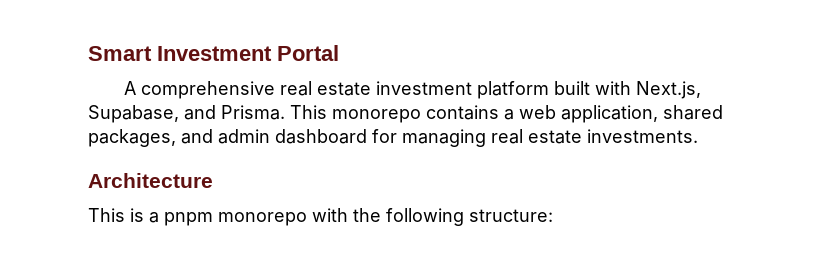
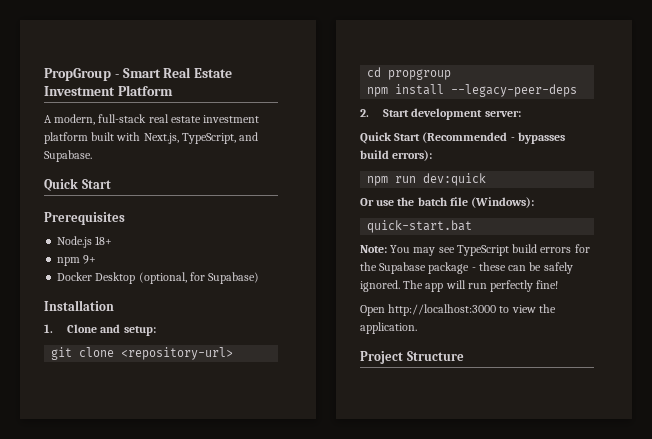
- Smart Investment Portal
+ PropGroup - Smart Real Estate Investment Platform
- A comprehensive real estate investment platform built with Next.js, Supabase, and Prisma. This monorepo contains a web application, shared packages, and admin dashboard for managing real estate investments.
- Architecture
- This is a pnpm monorepo with the following structure:
+ A modern, full-stack real estate investment platform built with Next.js, TypeScript, and Supabase.
+ Quick Start
+ Prerequisites
+ Node.js 18+
+ npm 9+
+ Docker Desktop (optional, for Supabase)
+ Installation
+ 1. Clone and setup:
+ git clone <repository-url>
+ cd propgroup
+ npm install --legacy-peer-deps
+ 2. Start development server:
+ Quick Start (Recommended - bypasses build errors):
+ npm run dev:quick
+ Or use the batch file (Windows):
+ quick-start.bat
+ Note: You may see TypeScript build errors for the Supabase package - these can be safely ignored. The app will run perfectly fine!
+ Open http://localhost:3000 to view the application.
+ Project Structure

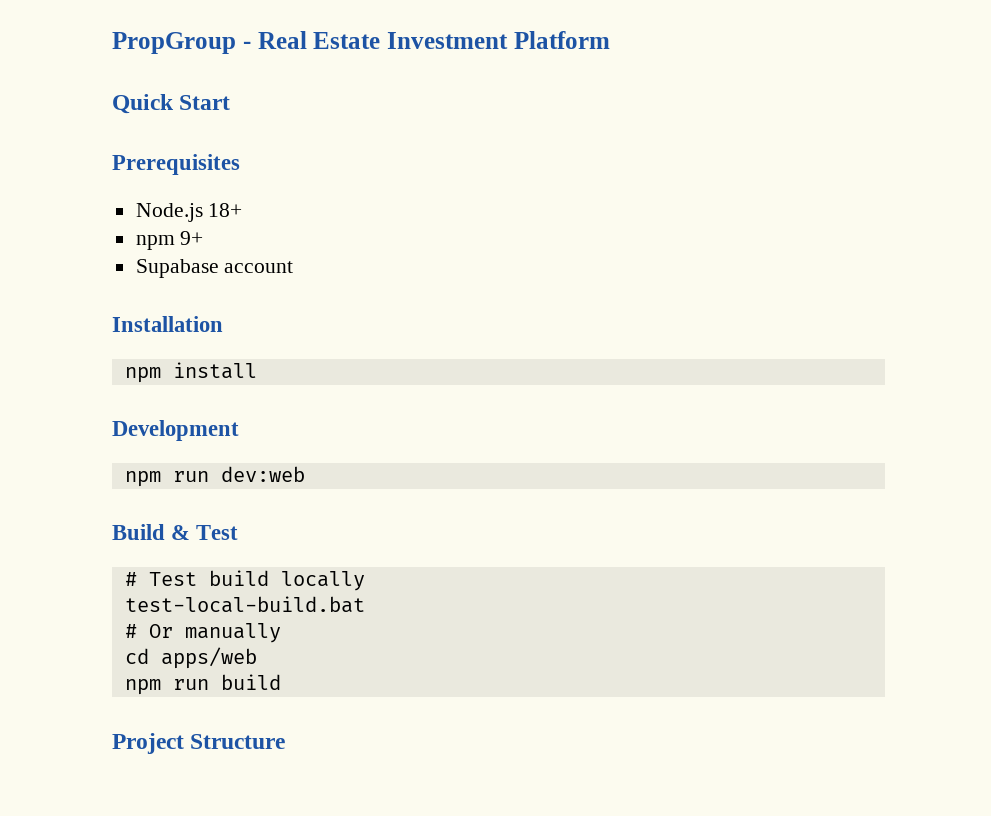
- PropGroup - Smart Real Estate Investment Platform
+ PropGroup - Real Estate Investment Platform
- A modern, full-stack real estate investment platform built with Next.js, TypeScript, and Supabase.
- Docker Desktop (optional, for Supabase)
+ Supabase account
  Installation
- 1. Clone and setup:
- git clone <repository-url>
- cd propgroup
- npm install --legacy-peer-deps
- 2. Start development server:
- Quick Start (Recommended - bypasses build errors):
- npm run dev:quick
- Or use the batch file (Windows):
- quick-start.bat
- Note: You may see TypeScript build errors for the Supabase package - these can be safely ignored. The app will run perfectly fine!
- Open http://localhost:3000 to view the application.
+ npm install
+ Development
+ npm run dev:web
+ Build & Test
+ # Test build locally
+ test-local-build.bat
+ # Or manually
+ cd apps/web
+ npm run build

